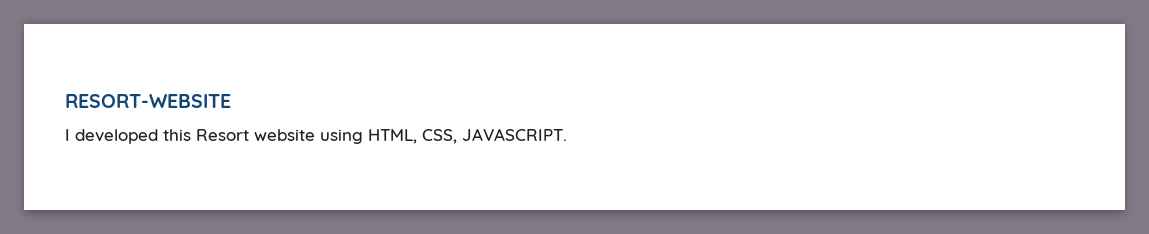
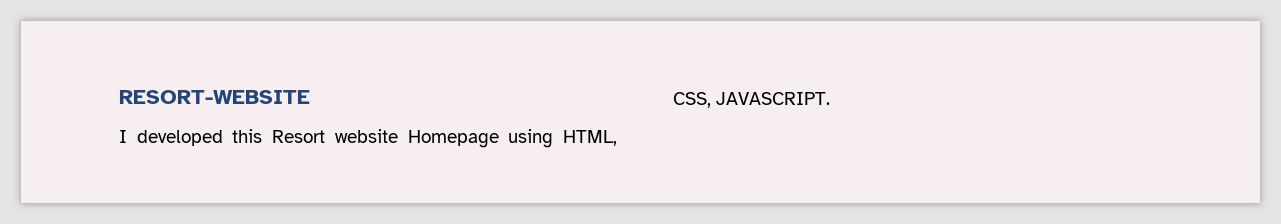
- I developed this Resort website using HTML, CSS, JAVASCRIPT.
+ I developed this Resort website Homepage using HTML, CSS, JAVASCRIPT.

